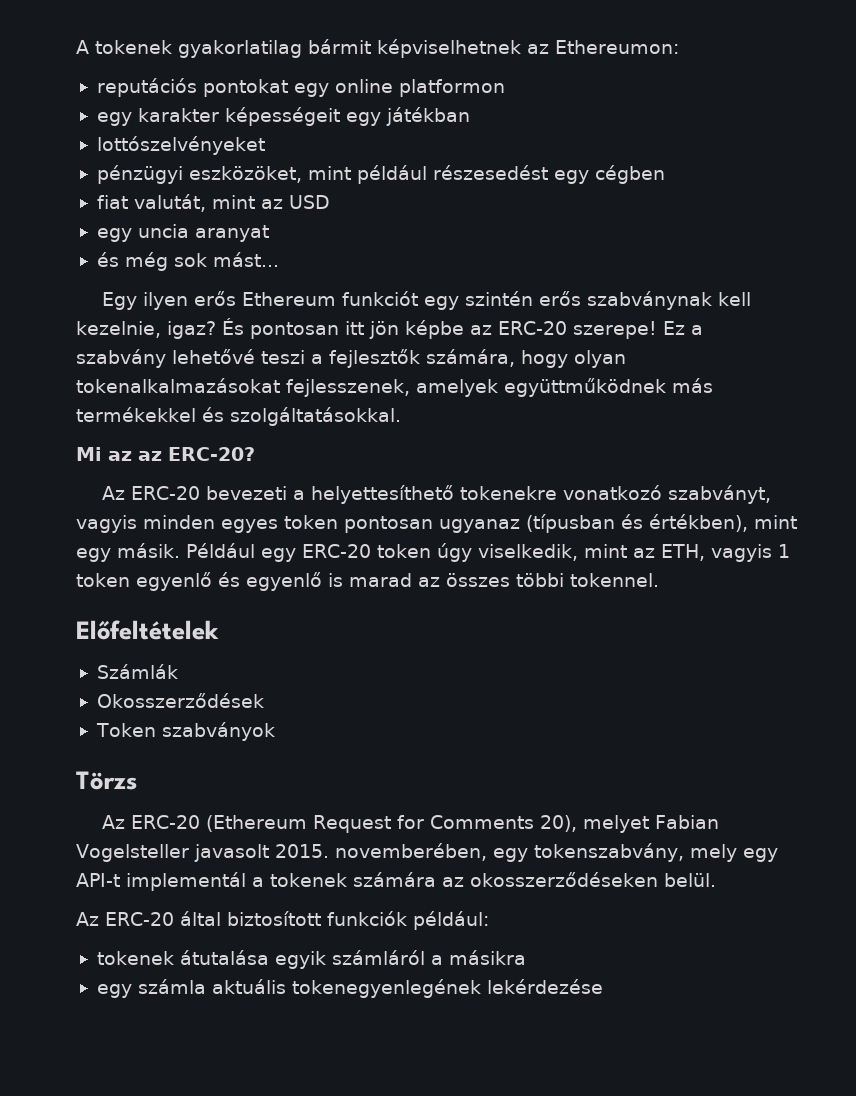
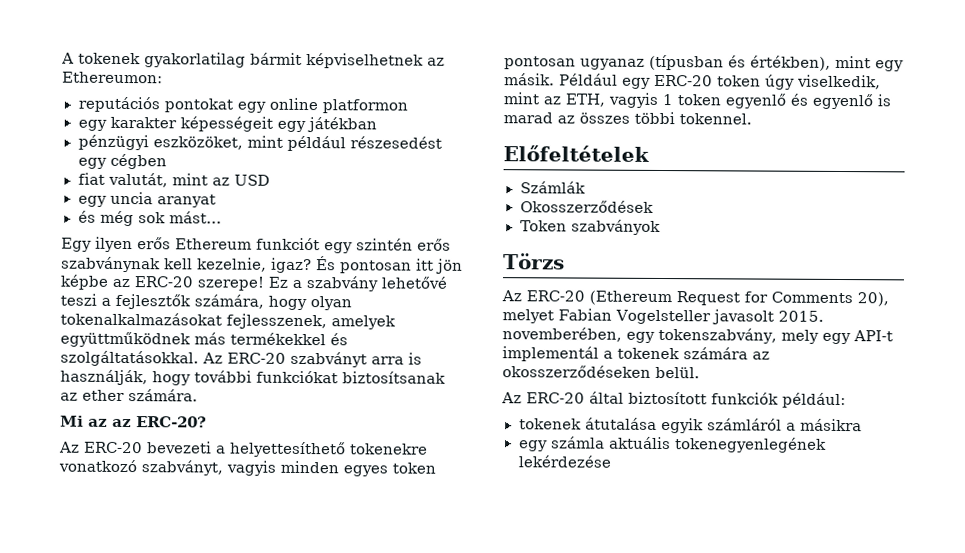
- lottószelvényeket
+ Az ERC-20 szabványt arra is használják, hogy további funkciókat biztosítsanak az ether számára.

